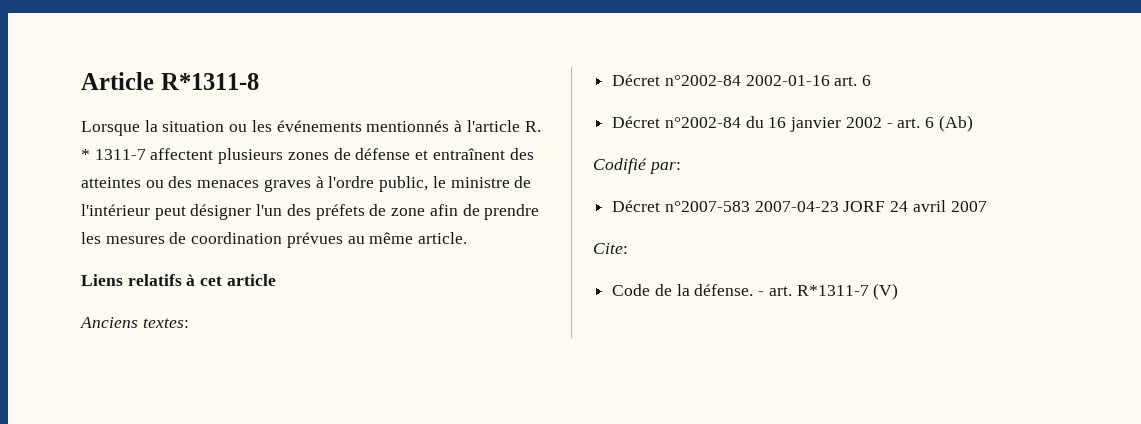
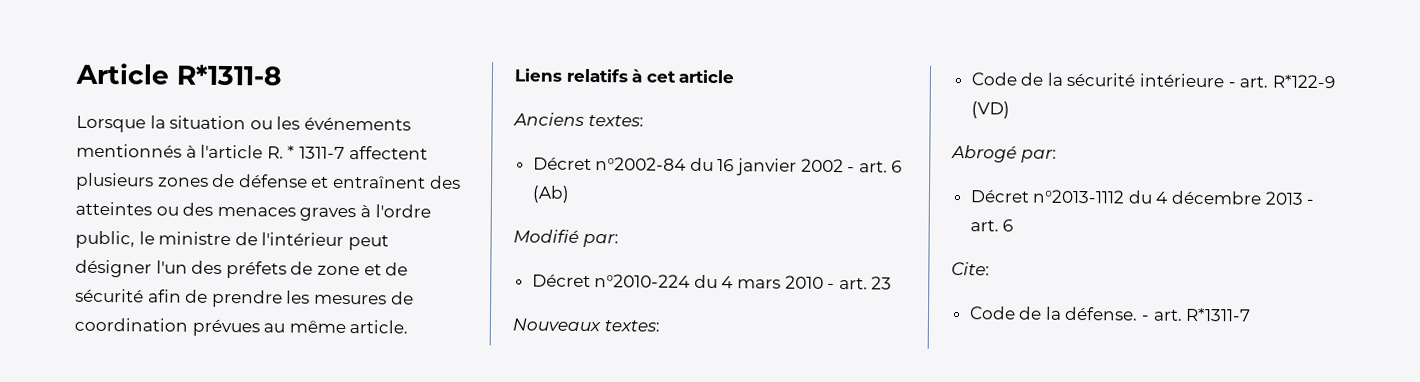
- Lorsque la situation ou les événements mentionnés à l'article R. * 1311-7 affectent plusieurs zones de défense et entraînent des atteintes ou des menaces graves à l'ordre public, le ministre de l'intérieur peut désigner l'un des préfets de zone afin de prendre les mesures de coordination prévues au même article.
+ Lorsque la situation ou les événements mentionnés à l'article R. * 1311-7 affectent plusieurs zones de défense et entraînent des atteintes ou des menaces graves à l'ordre public, le ministre de l'intérieur peut désigner l'un des préfets de zone et de sécurité afin de prendre les mesures de coordination prévues au même article.
- Décret n°2002-84 2002-01-16 art. 6
- Codifié par:
- Décret n°2007-583 2007-04-23 JORF 24 avril 2007
+ Modifié par:
+ Décret n°2010-224 du 4 mars 2010 - art. 23
+ Nouveaux textes:
+ Code de la sécurité intérieure - art. R*122-9 (VD)
+ Abrogé par:
+ Décret n°2013-1112 du 4 décembre 2013 - art. 6
- - art. R*1311-7 (V)
+ - art. R*1311-7

